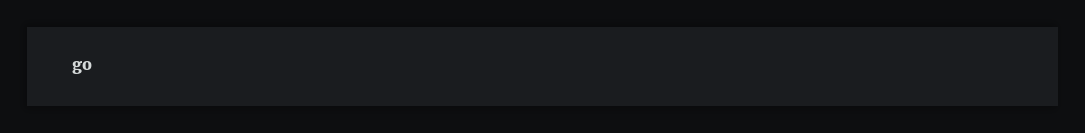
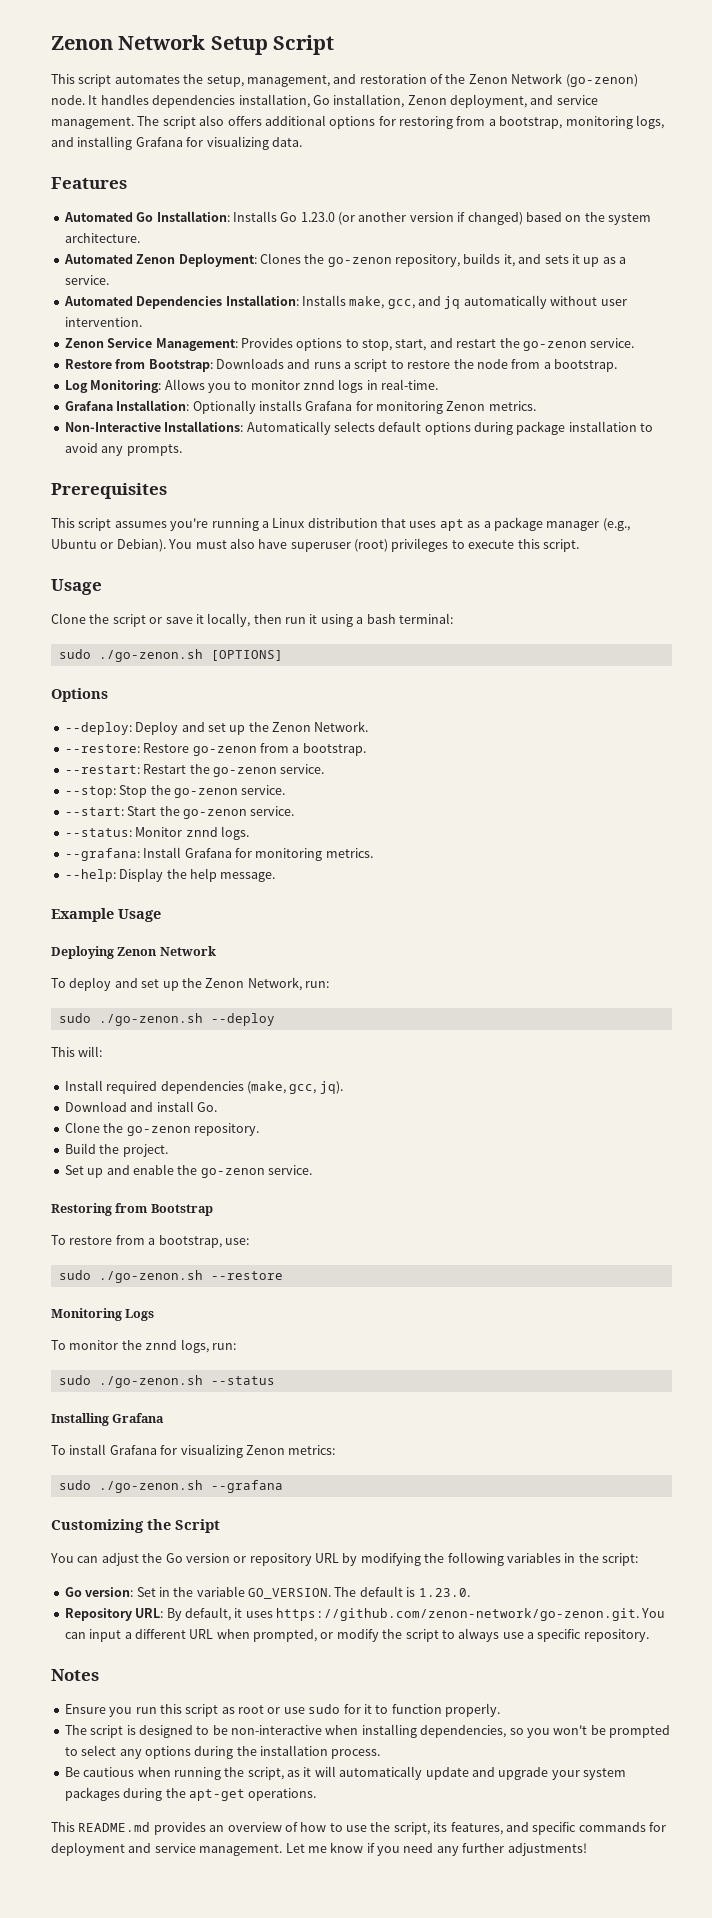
- go
+ Zenon Network Setup Script
+ This script automates the setup, management, and restoration of the Zenon Network (go-zenon) node. It handles dependencies installation, Go installation, Zenon deployment, and service management. The script also offers additional options for restoring from a bootstrap, monitoring logs, and installing Grafana for visualizing data.
+ Features
+ Automated Go Installation: Installs Go 1.23.0 (or another version if changed) based on the system architecture.
+ Automated Zenon Deployment: Clones the go-zenon repository, builds it, and sets it up as a service.
+ Automated Dependencies Installation: Installs make, gcc, and jq automatically without user intervention.
+ Zenon Service Management: Provides options to stop, start, and restart the go-zenon service.
+ Restore from Bootstrap: Downloads and runs a script to restore the node from a bootstrap.
+ Log Monitoring: Allows you to monitor znnd logs in real-time.
+ Grafana Installation: Optionally installs Grafana for monitoring Zenon metrics.
+ Non-Interactive Installations: Automatically selects default options during package installation to avoid any prompts.
+ Prerequisites
+ This script assumes you're running a Linux distribution that uses apt as a package manager (e.g., Ubuntu or Debian). You must also have superuser (root) privileges to execute this script.
+ Usage
+ Clone the script or save it locally, then run it using a bash terminal:
+ sudo ./go-zenon.sh [OPTIONS]
+ Options
+ --deploy: Deploy and set up the Zenon Network.
+ --restore: Restore go-zenon from a bootstrap.
+ --restart: Restart the go-zenon service.
+ --stop: Stop the go-zenon service.
+ --start: Start the go-zenon service.
+ --status: Monitor znnd logs.
+ --grafana: Install Grafana for monitoring metrics.
+ --help: Display the help message.
+ Example Usage
+ Deploying Zenon Network
+ To deploy and set up the Zenon Network, run:
+ sudo ./go-zenon.sh --deploy
+ This will:
+ Install required dependencies (make, gcc, jq).
+ Download and install Go.
+ Clone the go-zenon repository.
+ Build the project.
+ Set up and enable the go-zenon service.
+ Restoring from Bootstrap
+ To restore from a bootstrap, use:
+ sudo ./go-zenon.sh --restore
+ Monitoring Logs
+ To monitor the znnd logs, run:
+ sudo ./go-zenon.sh --status
+ Installing Grafana
+ To install Grafana for visualizing Zenon metrics:
+ sudo ./go-zenon.sh --grafana
+ Customizing the Script
+ You can adjust the Go version or repository URL by modifying the following variables in the script:
+ Go version: Set in the variable GO_VERSION. The default is 1.23.0.
+ Repository URL: By default, it uses https://github.com/zenon-network/go-zenon.git. You can input a different URL when prompted, or modify the script to always use a specific repository.
+ Notes
+ Ensure you run this script as root or use sudo for it to function properly.
+ The script is designed to be non-interactive when installing dependencies, so you won't be prompted to select any options during the installation process.
+ Be cautious when running the script, as it will automatically update and upgrade your system packages during the apt-get operations.
+ This README.md provides an overview of how to use the script, its features, and specific commands for deployment and service management. Let me know if you need any further adjustments!

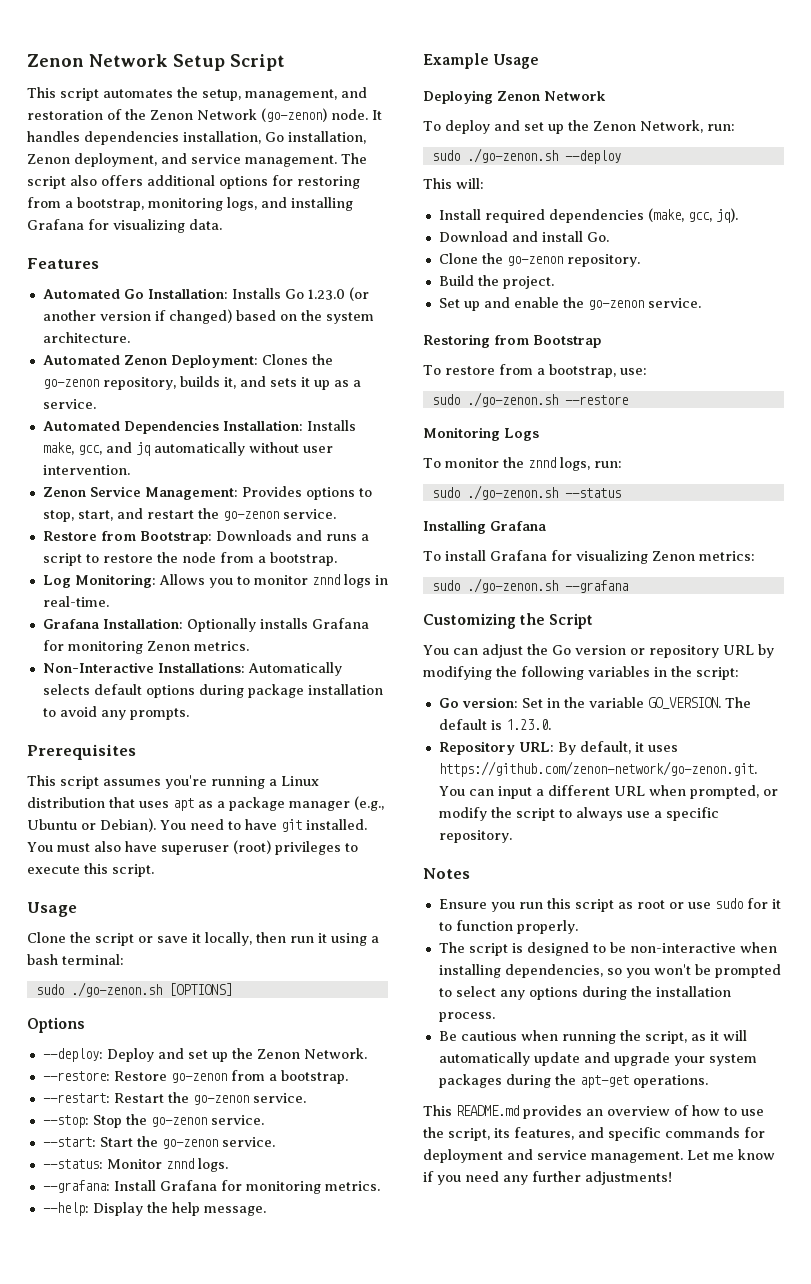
- You must also have superuser (root) privileges to execute this script.
+ You need to have git installed. You must also have superuser (root) privileges to execute this script.

